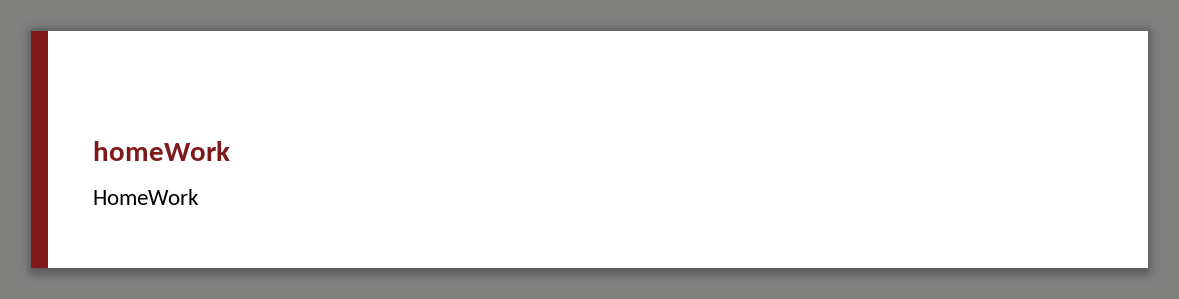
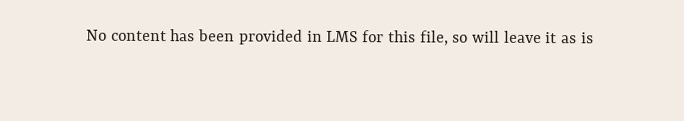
- homeWork
- HomeWork
+ No content has been provided in LMS for this file, so will leave it as is

